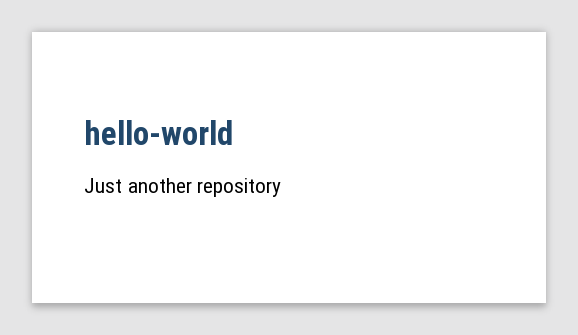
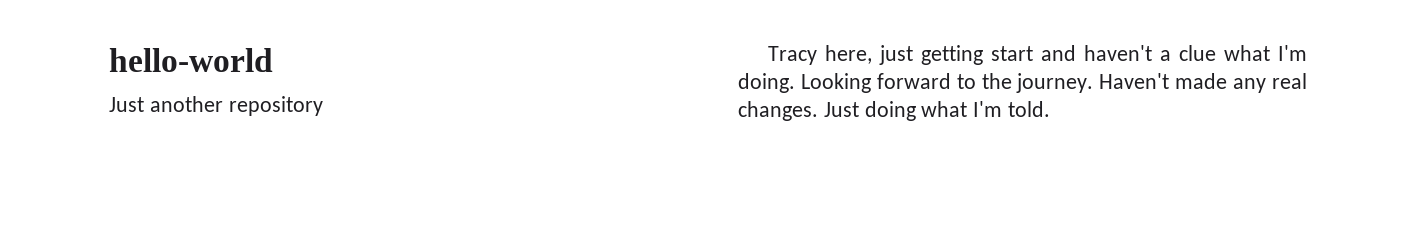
+ Tracy here, just getting start and haven't a clue what I'm doing. Looking forward to the journey. Haven't made any real changes. Just doing what I'm told.

